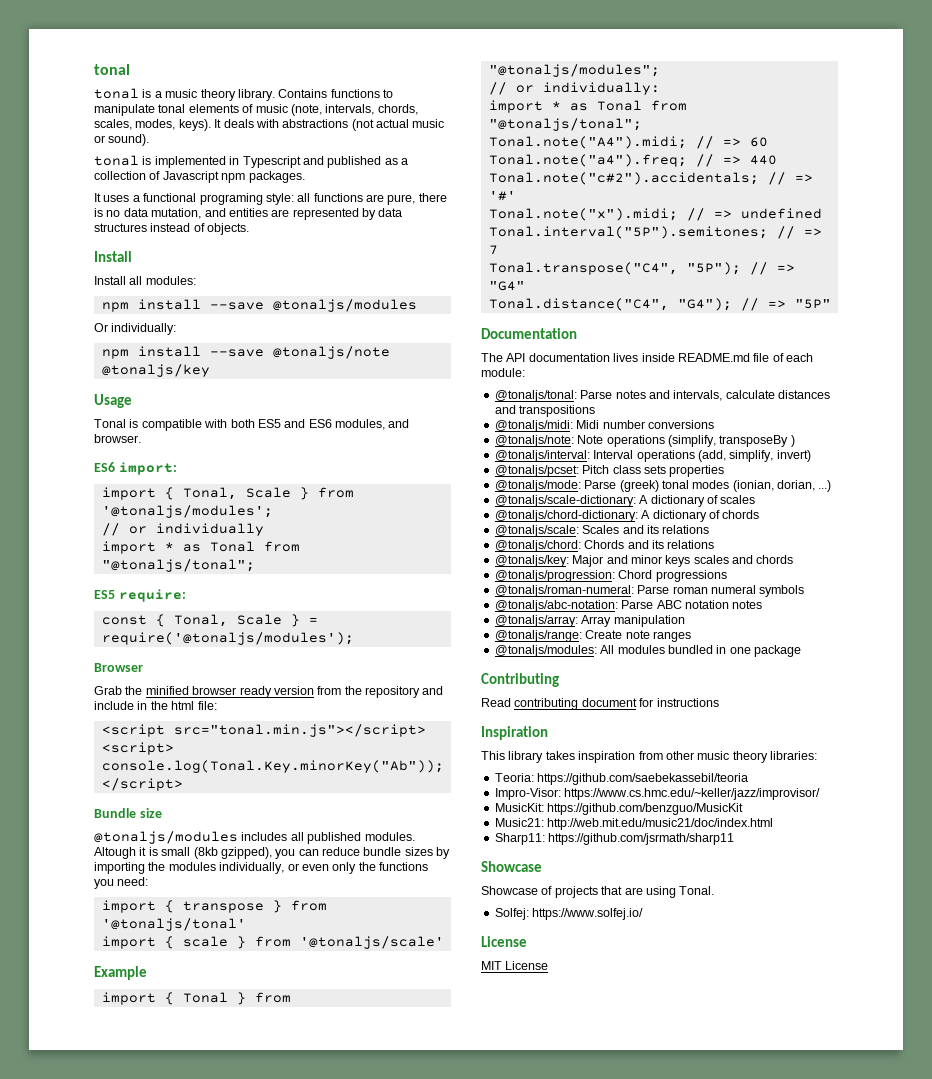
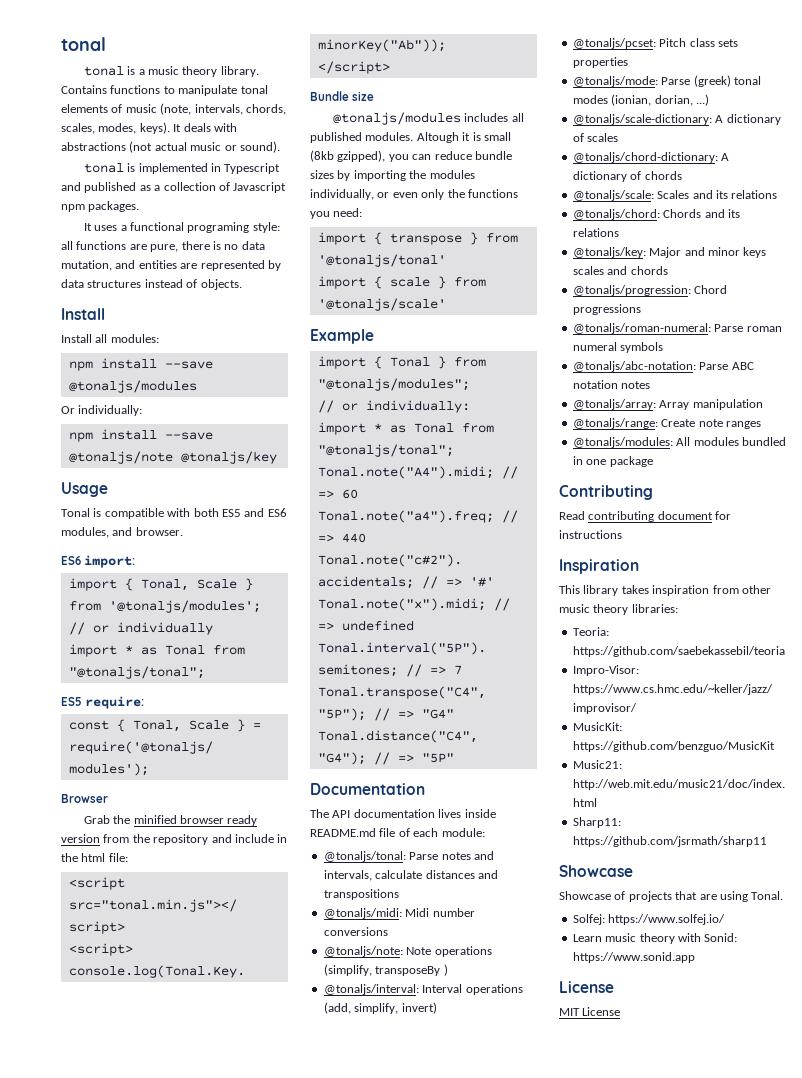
+ Learn music theory with Sonid: https://www.sonid.app

